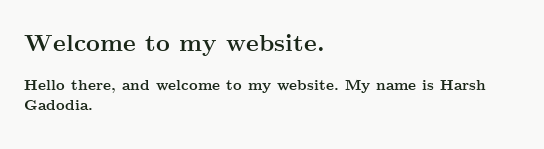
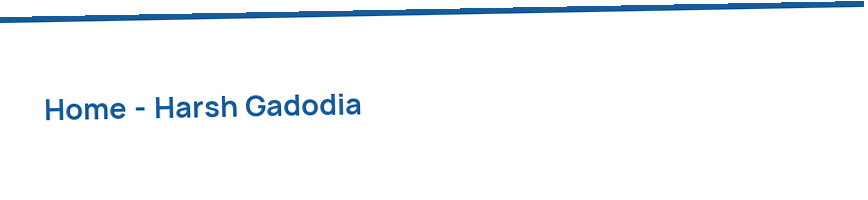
- Welcome to my website.
- Hello there, and welcome to my website. My name is Harsh Gadodia.
+ Home - Harsh Gadodia

